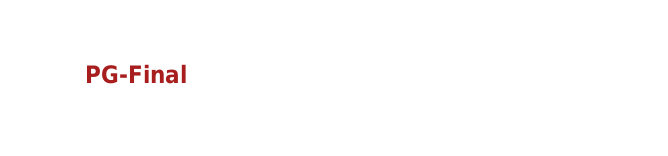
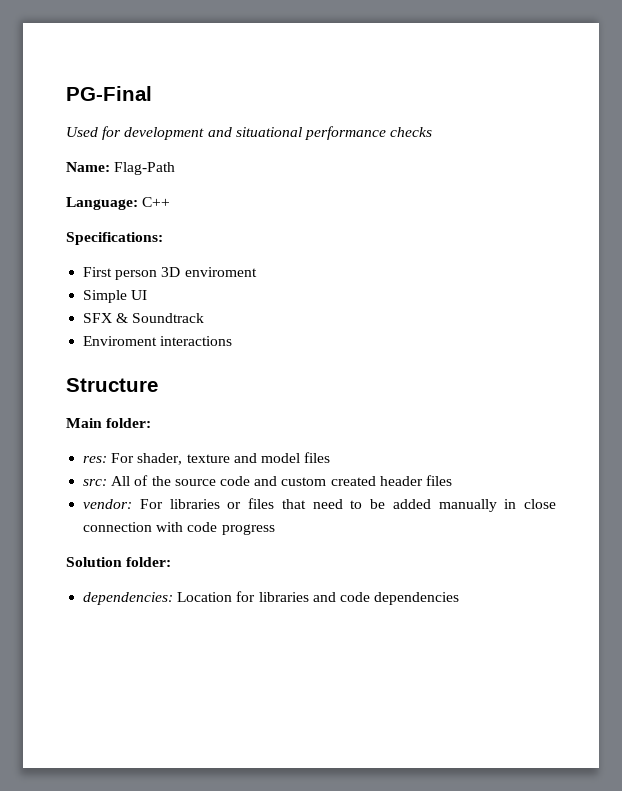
+ Used for development and situational performance checks
+ Name: Flag-Path
+ Language: C++
+ Specifications:
+ First person 3D enviroment
+ Simple UI
+ SFX & Soundtrack
+ Enviroment interactions
+ Structure
+ Main folder:
+ res: For shader, texture and model files
+ src: All of the source code and custom created header files
+ vendor: For libraries or files that need to be added manually in close connection with code progress
+ Solution folder:
+ dependencies: Location for libraries and code dependencies

